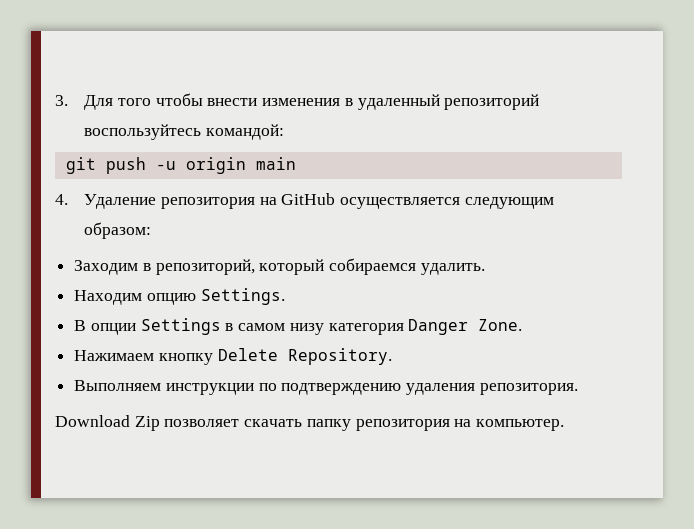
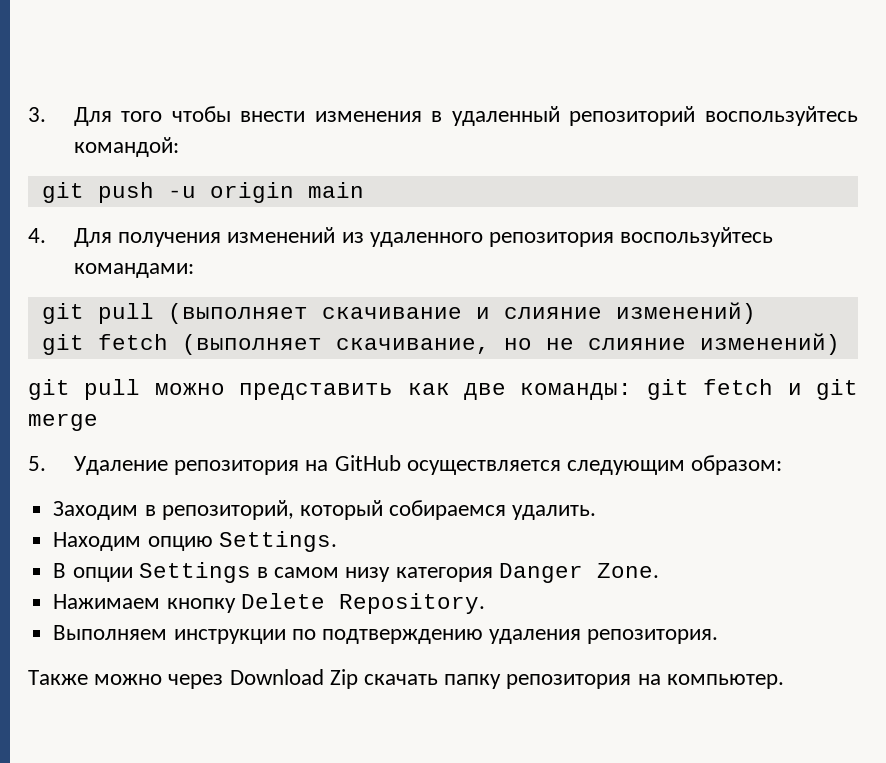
- 4. Удаление репозитория на GitHub осуществляется следующим образом:
+ 4. Для получения изменений из удаленного репозитория воспользуйтесь командами:
+ git pull (выполняет скачивание и слияние изменений)
+ git fetch (выполняет скачивание, но не слияние изменений)
+ git pull можно представить как две команды: git fetch и git merge
+ 5. Удаление репозитория на GitHub осуществляется следующим образом:
- Download Zip позволяет скачать папку репозитория на компьютер.
+ Также можно через Download Zip скачать папку репозитория на компьютер.

